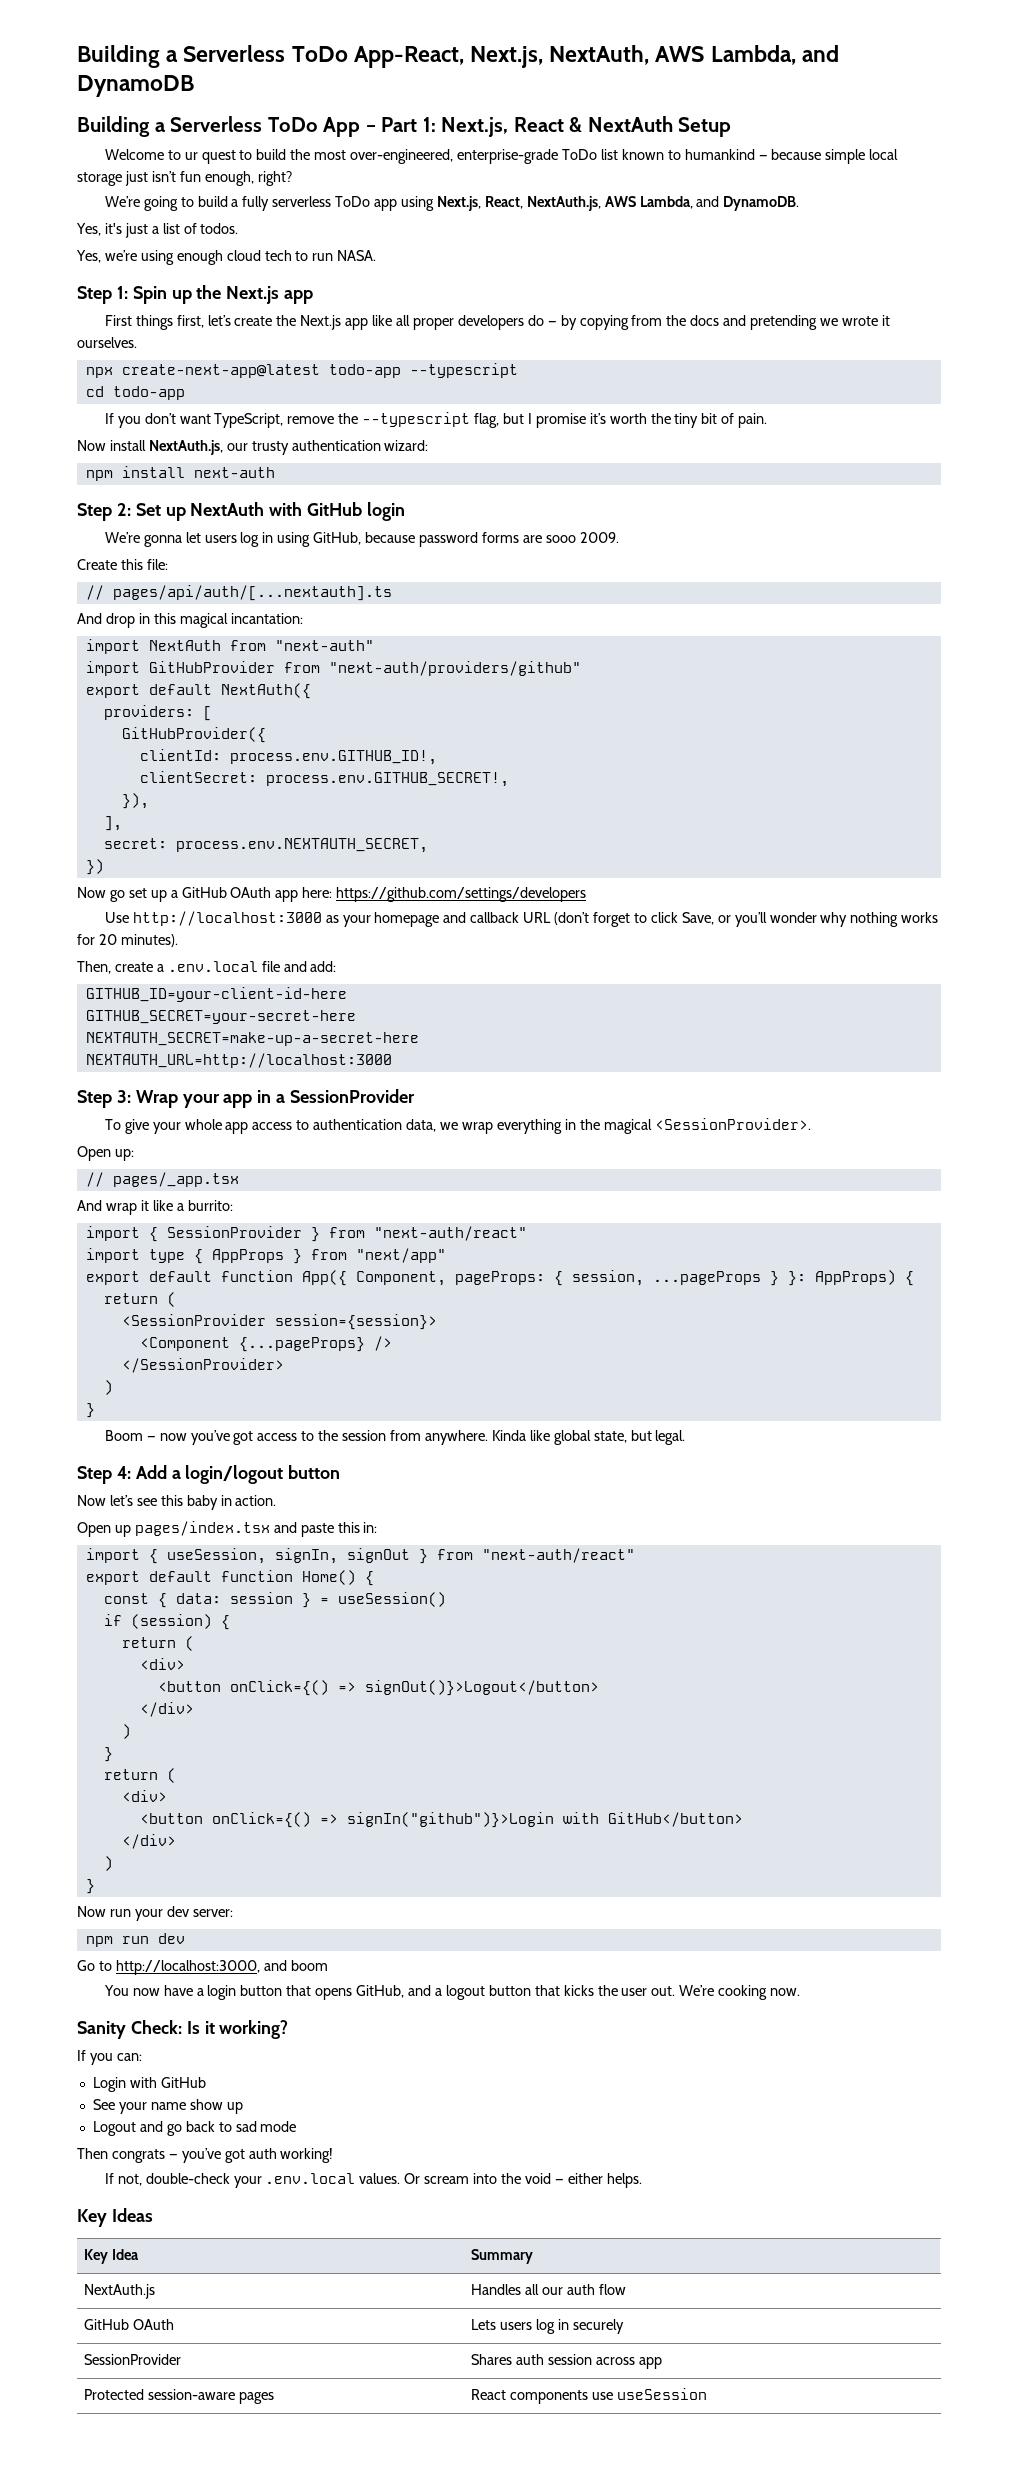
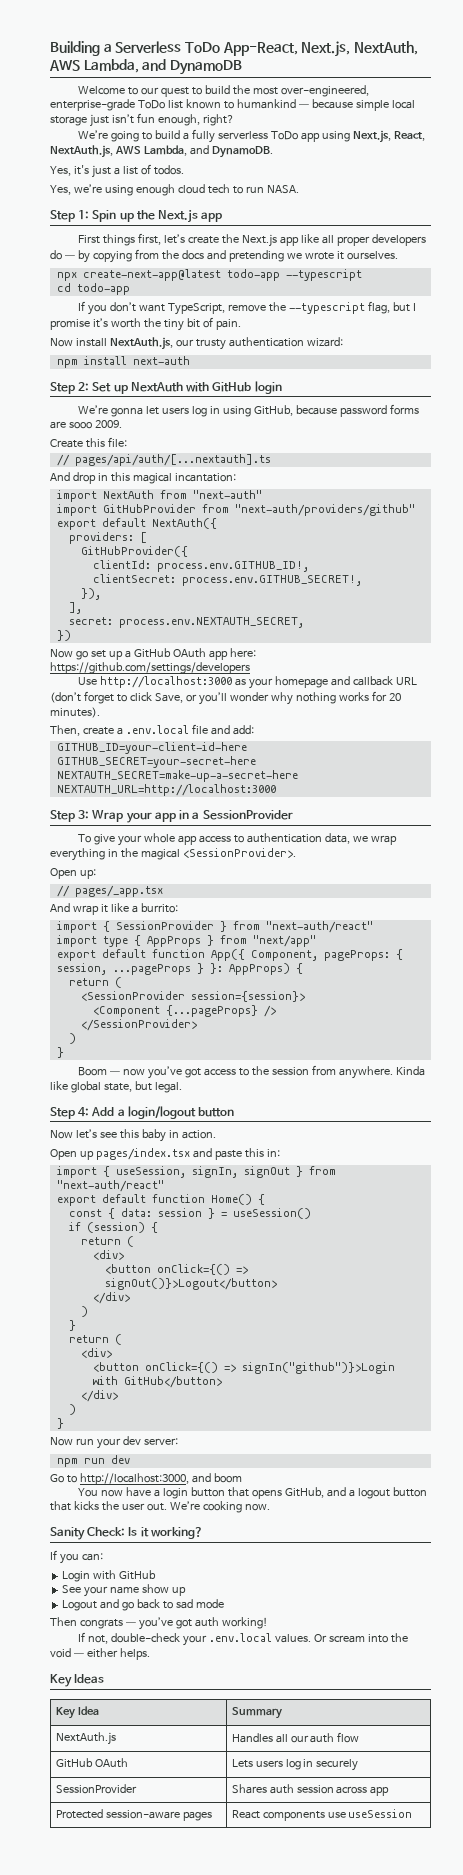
- Building a Serverless ToDo App – Part 1: Next.js, React & NextAuth Setup
- Welcome to ur quest to build the most over-engineered, enterprise-grade ToDo list known to humankind — because simple local storage just isn’t fun enough, right?
+ Welcome to our quest to build the most over-engineered, enterprise-grade ToDo list known to humankind — because simple local storage just isn’t fun enough, right?

